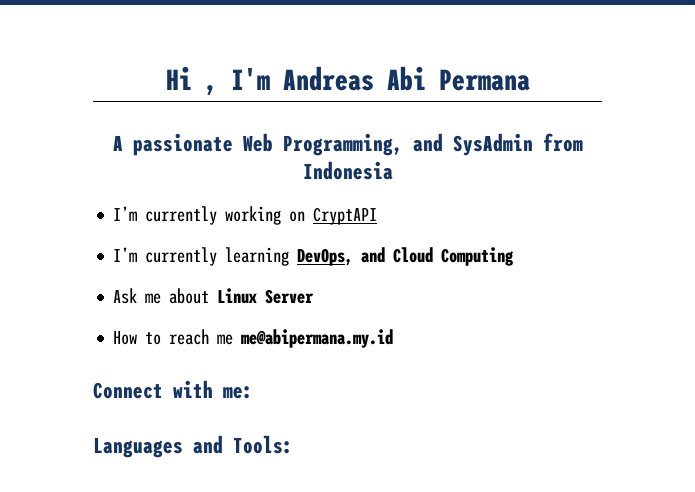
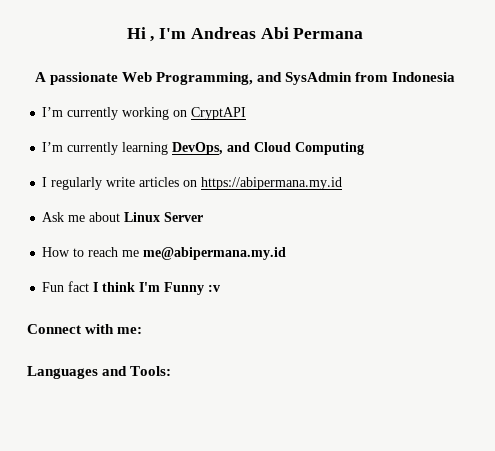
+ I regularly write articles on https://abipermana.my.id
+ Fun fact I think I'm Funny :v

